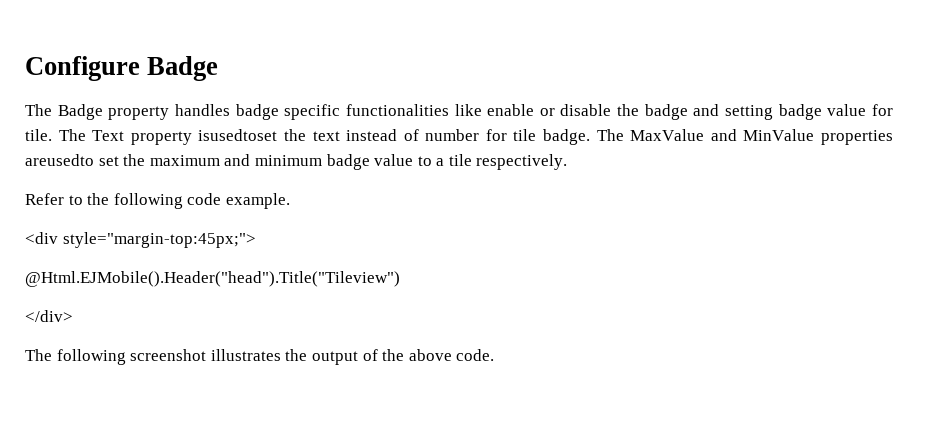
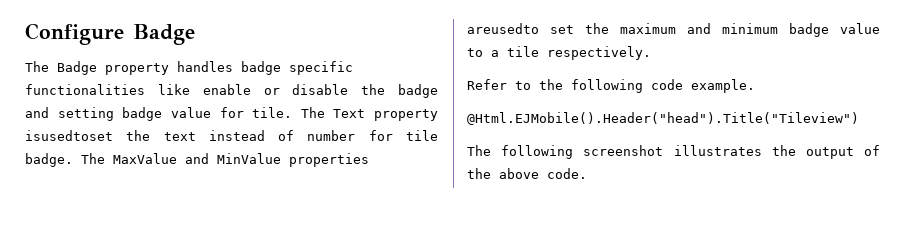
- <div style="margin-top:45px;">
- </div>

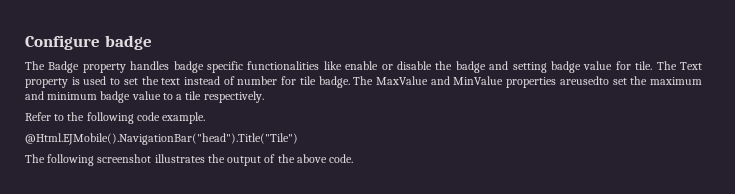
- Configure Badge
+ Configure badge
- The Text property isusedtoset the text instead of number for tile badge.
+ The Text property is used to set the text instead of number for tile badge.
- @Html.EJMobile().Header("head").Title("Tileview")
+ @Html.EJMobile().NavigationBar("head").Title("Tile")

